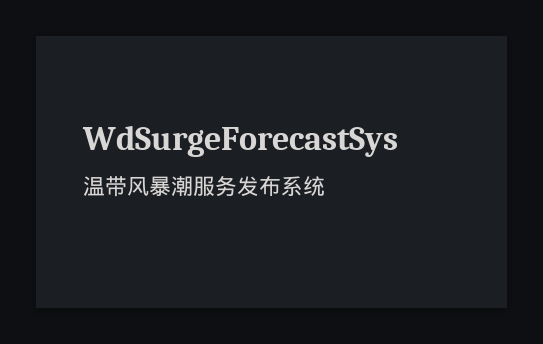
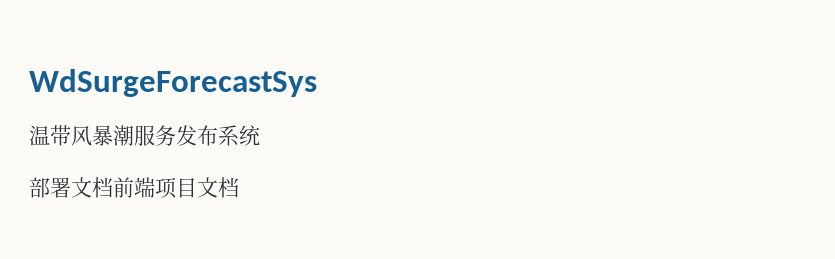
+ 部署文档前端项目文档

